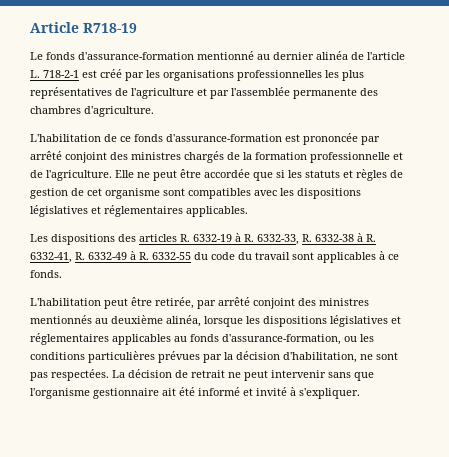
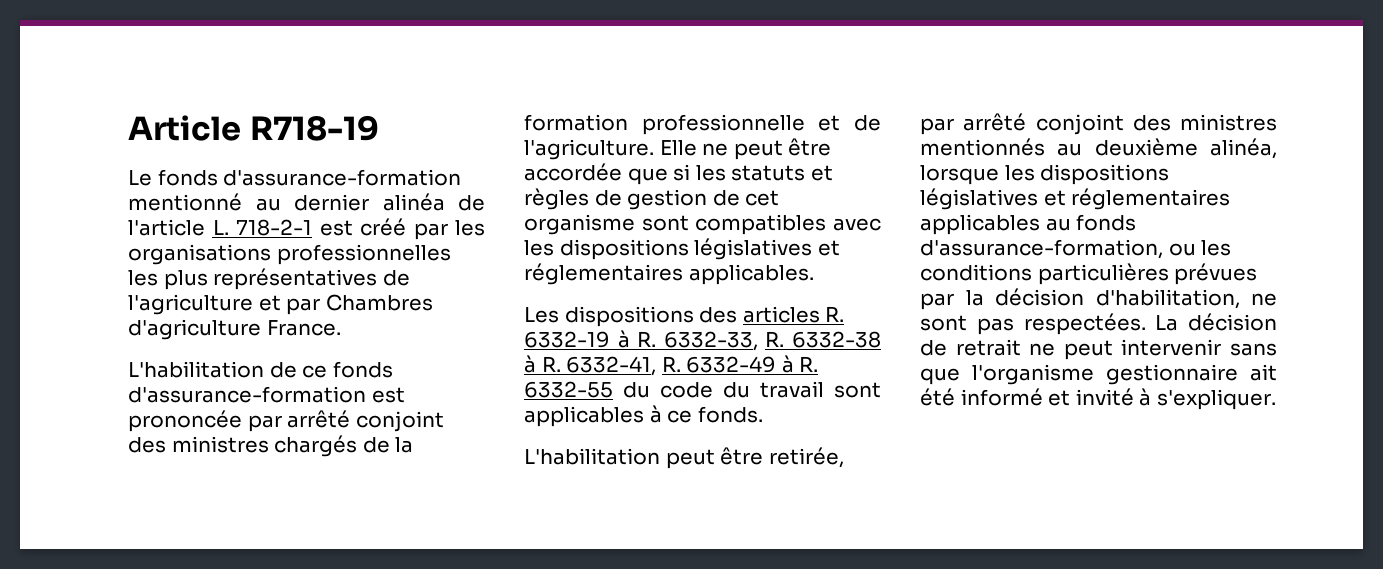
- Le fonds d'assurance-formation mentionné au dernier alinéa de l'article L. 718-2-1 est créé par les organisations professionnelles les plus représentatives de l'agriculture et par l'assemblée permanente des chambres d'agriculture.
+ Le fonds d'assurance-formation mentionné au dernier alinéa de l'article L. 718-2-1 est créé par les organisations professionnelles les plus représentatives de l'agriculture et par Chambres d'agriculture France.

